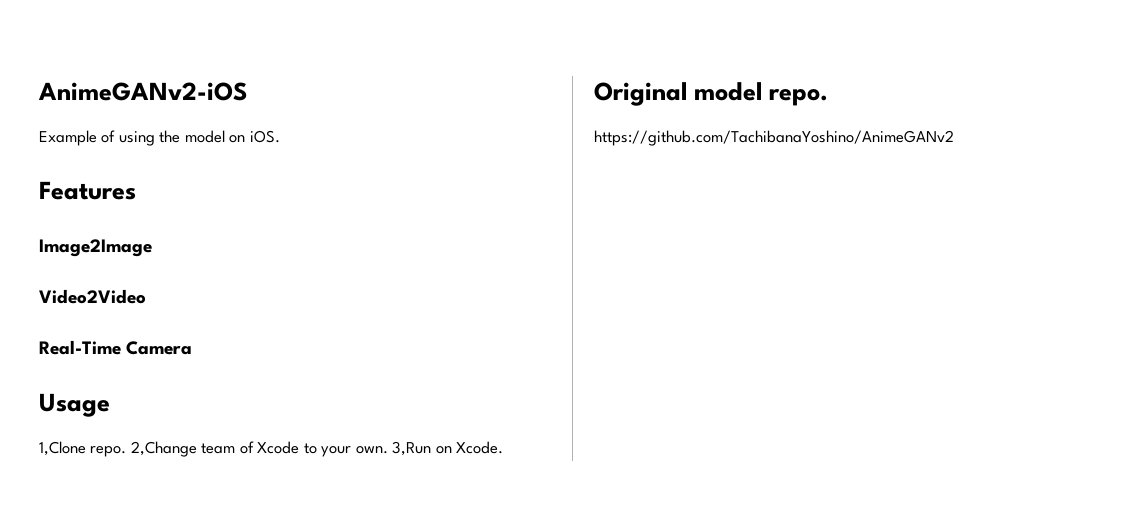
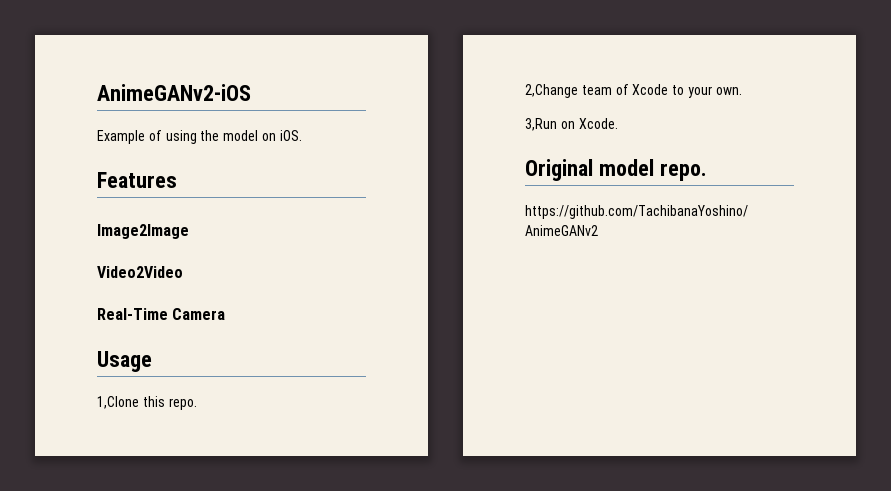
- 1,Clone repo. 2,Change team of Xcode to your own. 3,Run on Xcode.
+ 1,Clone this repo.
+ 2,Change team of Xcode to your own.
+ 3,Run on Xcode.

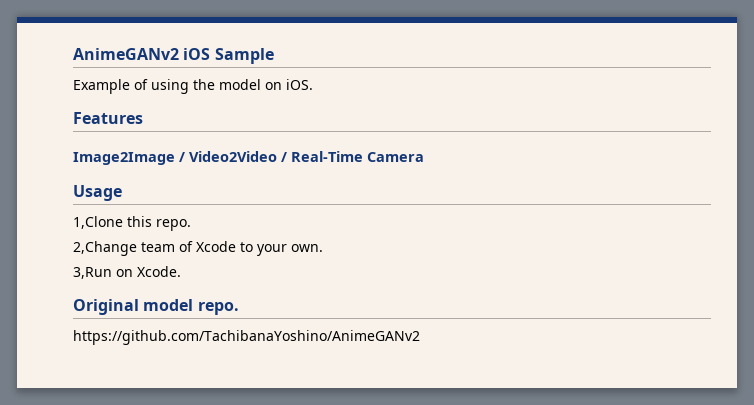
- AnimeGANv2-iOS
+ AnimeGANv2 iOS Sample
- Image2Image
- Video2Video
- Real-Time Camera
+ Image2Image / Video2Video / Real-Time Camera

